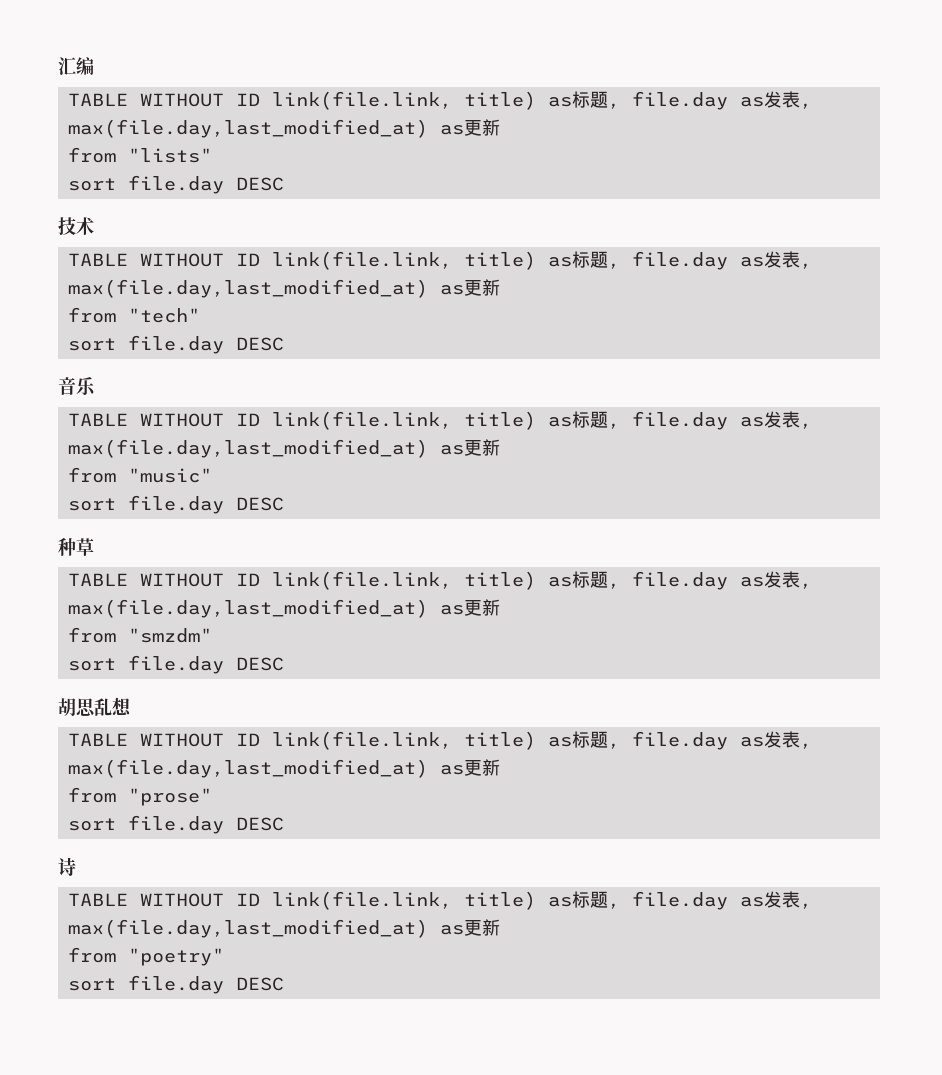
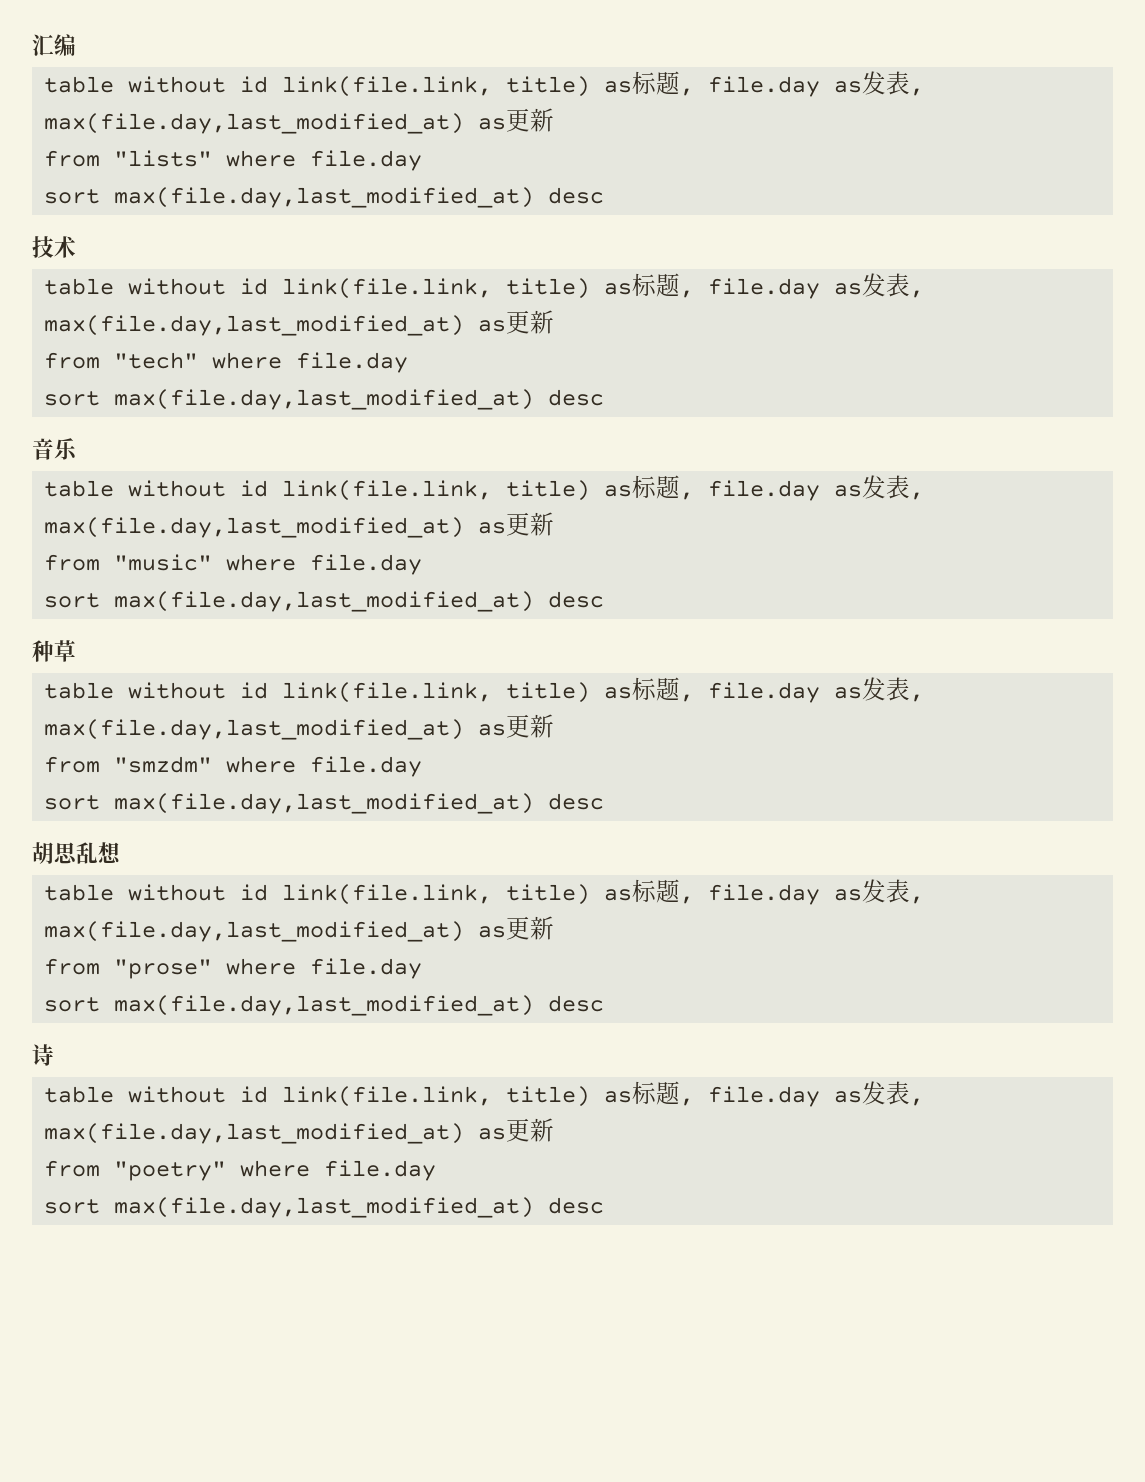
  汇编
- TABLE WITHOUT ID link(file.link, title) as标题, file.day as发表, max(file.day,last_modified_at) as更新
+ table without id link(file.link, title) as标题, file.day as发表, max(file.day,last_modified_at) as更新
- from "lists"
- sort file.day DESC
+ from "lists" where file.day
+ sort max(file.day,last_modified_at) desc
  技术
- TABLE WITHOUT ID link(file.link, title) as标题, file.day as发表, max(file.day,last_modified_at) as更新
+ table without id link(file.link, title) as标题, file.day as发表, max(file.day,last_modified_at) as更新
- from "tech"
- sort file.day DESC
+ from "tech" where file.day
+ sort max(file.day,last_modified_at) desc
  音乐
- TABLE WITHOUT ID link(file.link, title) as标题, file.day as发表, max(file.day,last_modified_at) as更新
+ table without id link(file.link, title) as标题, file.day as发表, max(file.day,last_modified_at) as更新
- from "music"
- sort file.day DESC
+ from "music" where file.day
+ sort max(file.day,last_modified_at) desc
  种草
- TABLE WITHOUT ID link(file.link, title) as标题, file.day as发表, max(file.day,last_modified_at) as更新
+ table without id link(file.link, title) as标题, file.day as发表, max(file.day,last_modified_at) as更新
- from "smzdm"
- sort file.day DESC
+ from "smzdm" where file.day
+ sort max(file.day,last_modified_at) desc
  胡思乱想
- TABLE WITHOUT ID link(file.link, title) as标题, file.day as发表, max(file.day,last_modified_at) as更新
+ table without id link(file.link, title) as标题, file.day as发表, max(file.day,last_modified_at) as更新
- from "prose"
- sort file.day DESC
+ from "prose" where file.day
+ sort max(file.day,last_modified_at) desc
  诗
- TABLE WITHOUT ID link(file.link, title) as标题, file.day as发表, max(file.day,last_modified_at) as更新
+ table without id link(file.link, title) as标题, file.day as发表, max(file.day,last_modified_at) as更新
- from "poetry"
- sort file.day DESC
+ from "poetry" where file.day
+ sort max(file.day,last_modified_at) desc

